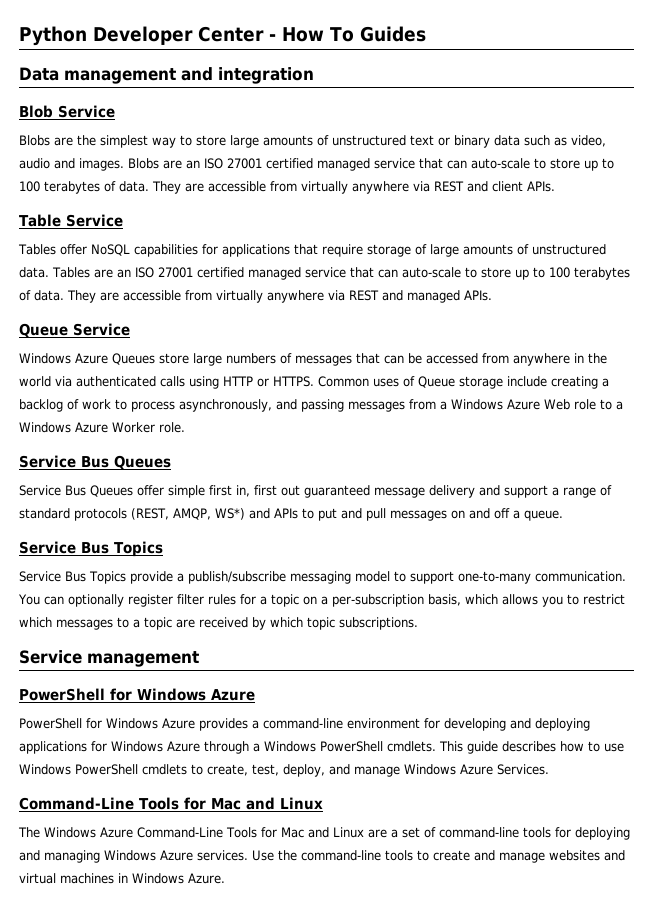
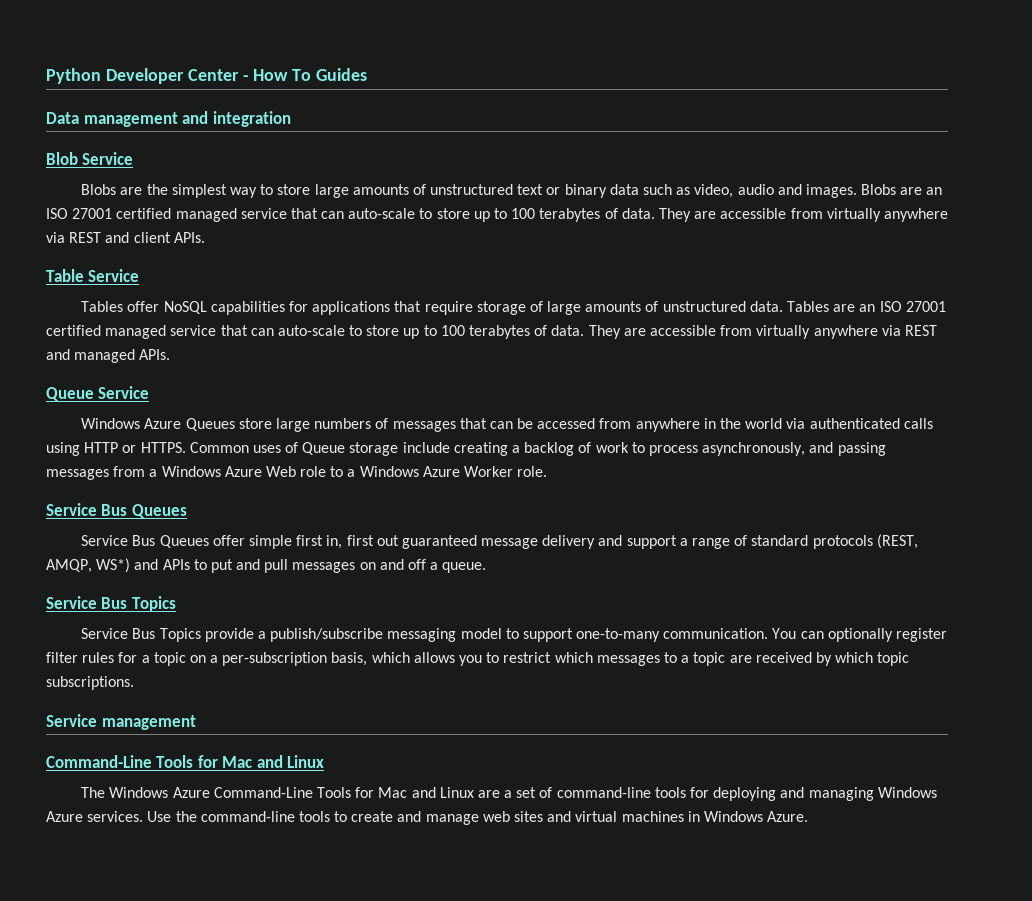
  Service management
- PowerShell for Windows Azure
- PowerShell for Windows Azure provides a command-line environment for developing and deploying applications for Windows Azure through a Windows PowerShell cmdlets. This guide describes how to use Windows PowerShell cmdlets to create, test, deploy, and manage Windows Azure Services.
- Use the command-line tools to create and manage websites and virtual machines in Windows Azure.
+ Use the command-line tools to create and manage web sites and virtual machines in Windows Azure.

